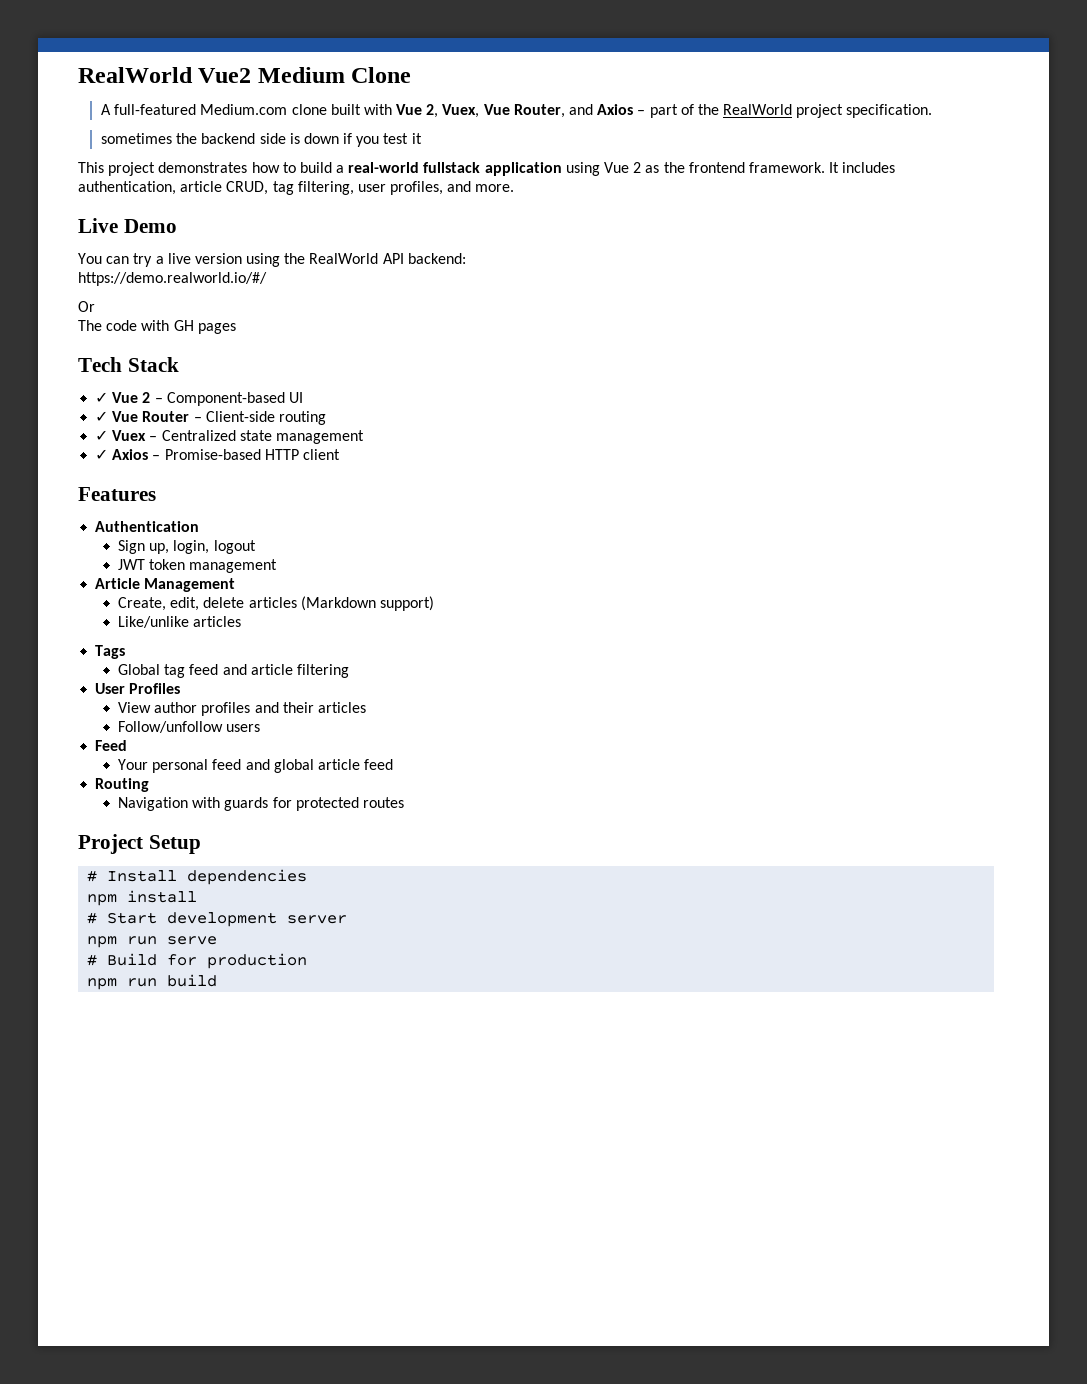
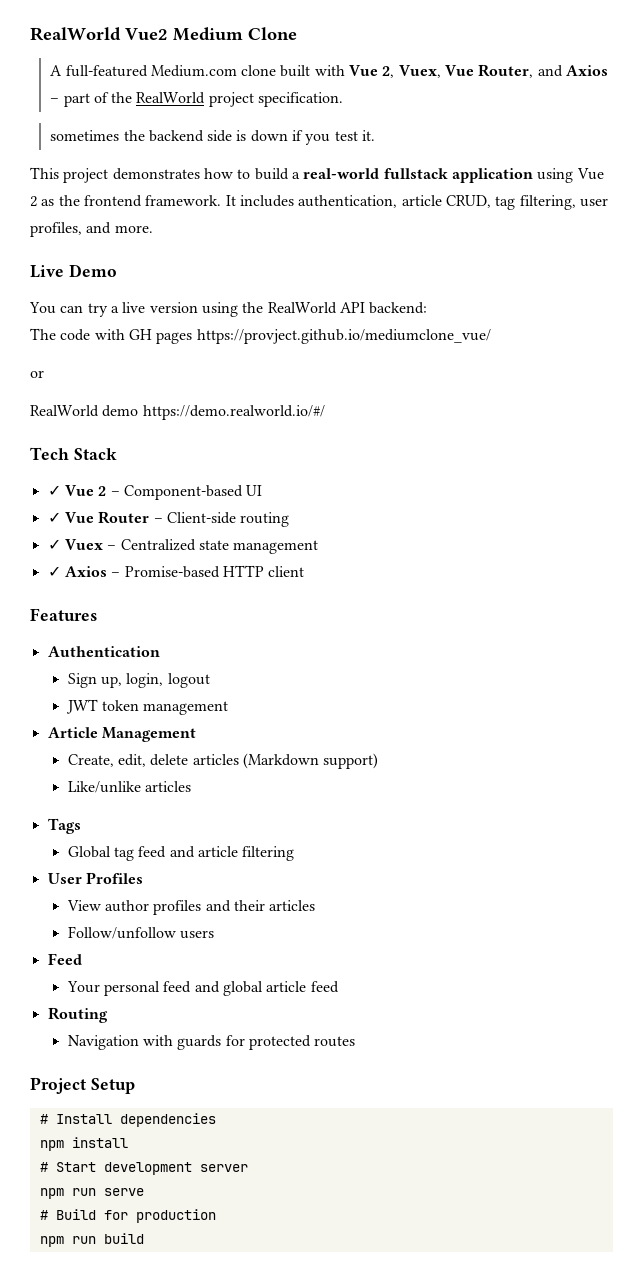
- sometimes the backend side is down if you test it
+ sometimes the backend side is down if you test it.
- https://demo.realworld.io/#/
- Or
- The code with GH pages
+ The code with GH pages https://provject.github.io/mediumclone_vue/
+ or
+ RealWorld demo https://demo.realworld.io/#/

